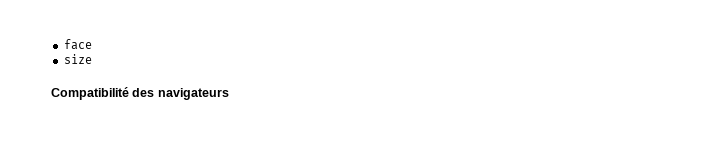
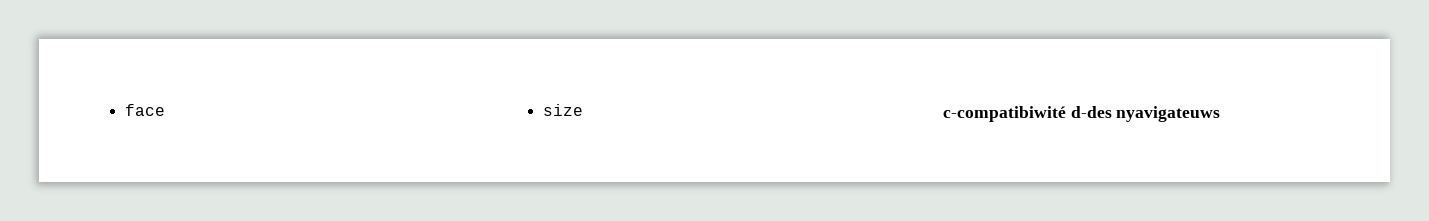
- Compatibilité des navigateurs
+ c-compatibiwité d-des nyavigateuws

